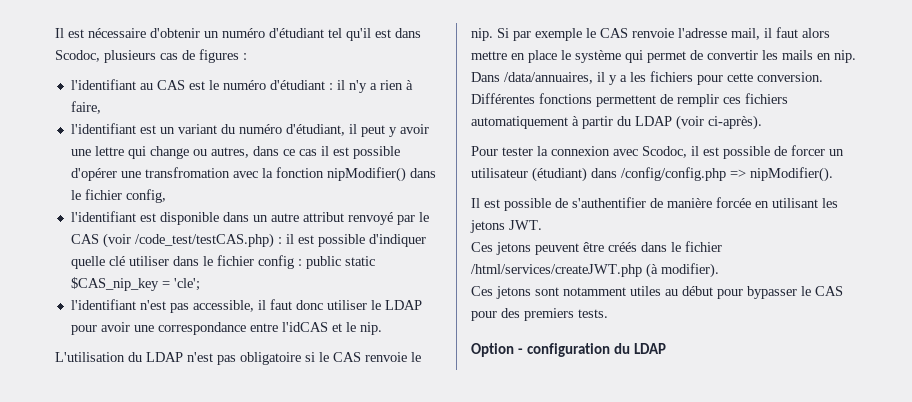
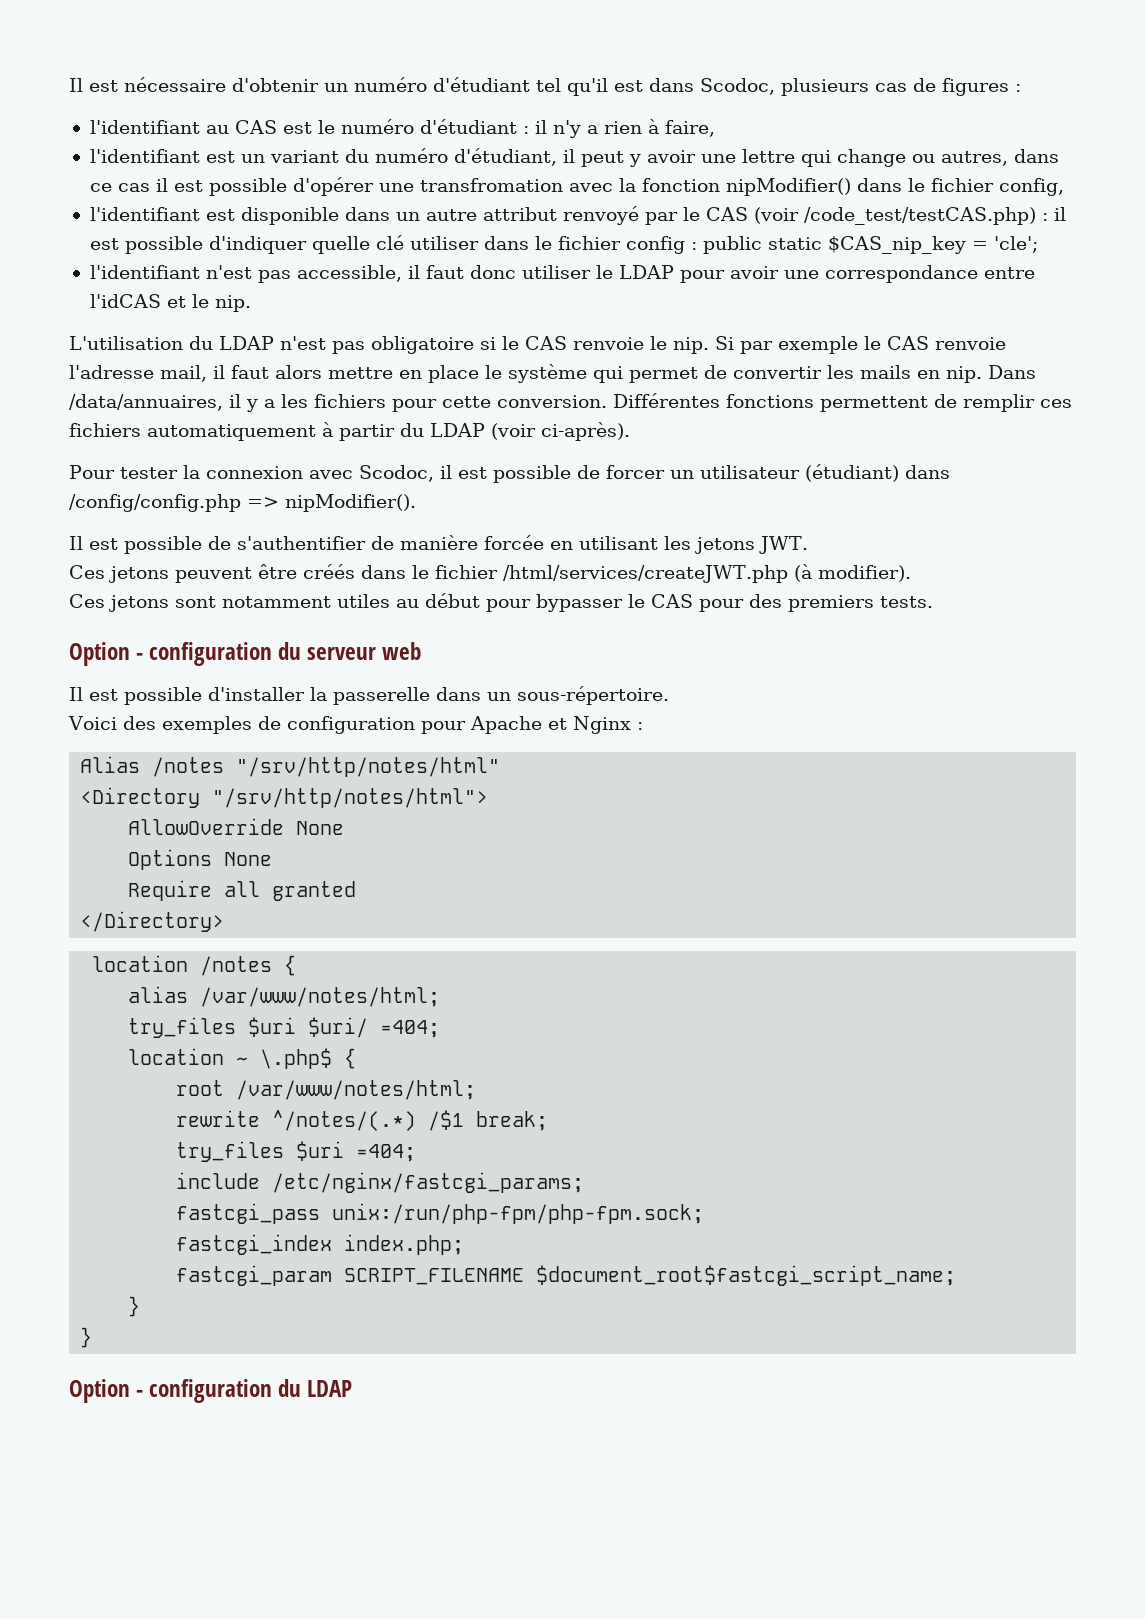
+ Option - configuration du serveur web
+ Il est possible d'installer la passerelle dans un sous-répertoire.
+ Voici des exemples de configuration pour Apache et Nginx :
+ Alias /notes "/srv/http/notes/html"
+ <Directory "/srv/http/notes/html">
+ AllowOverride None
+ Options None
+ Require all granted
+ </Directory>
+ location /notes {
+ alias /var/www/notes/html;
+ try_files $uri $uri/ =404;
+ location ~ \.php$ {
+ root /var/www/notes/html;
+ rewrite ^/notes/(.*) /$1 break;
+ try_files $uri =404;
+ include /etc/nginx/fastcgi_params;
+ fastcgi_pass unix:/run/php-fpm/php-fpm.sock;
+ fastcgi_index index.php;
+ fastcgi_param SCRIPT_FILENAME $document_root$fastcgi_script_name;
+ }
+ }

